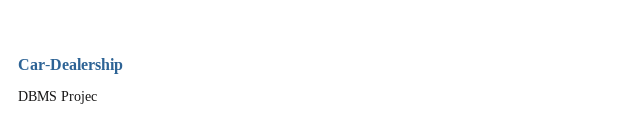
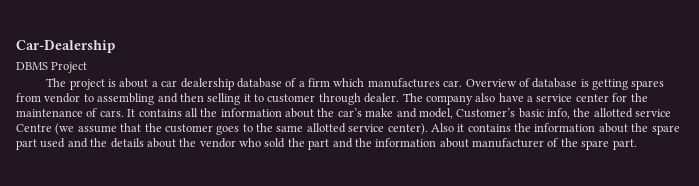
- DBMS Projec
+ DBMS Project
+ The project is about a car dealership database of a firm which manufactures car. Overview of database is getting spares from vendor to assembling and then selling it to customer through dealer. The company also have a service center for the maintenance of cars. It contains all the information about the car’s make and model, Customer’s basic info, the allotted service Centre (we assume that the customer goes to the same allotted service center). Also it contains the information about the spare part used and the details about the vendor who sold the part and the information about manufacturer of the spare part.

